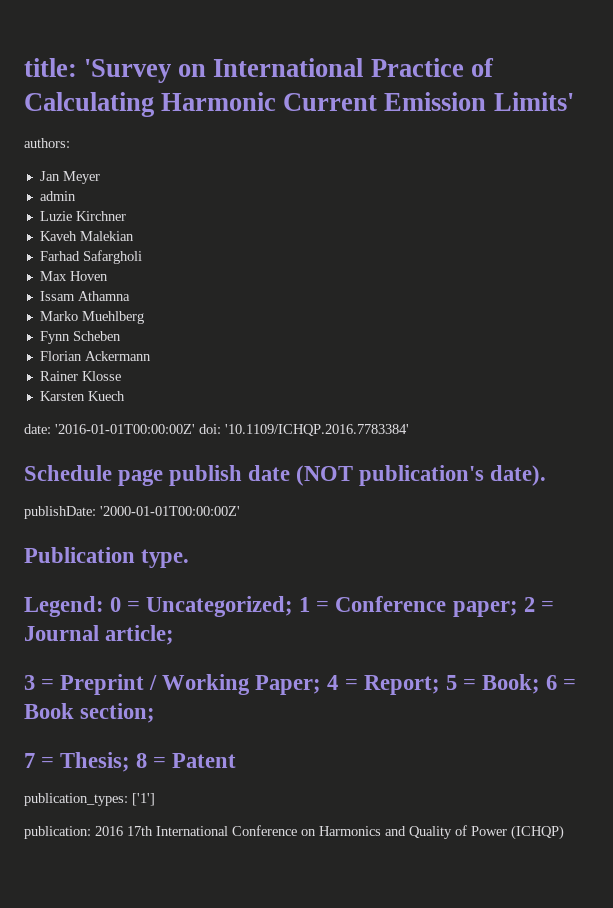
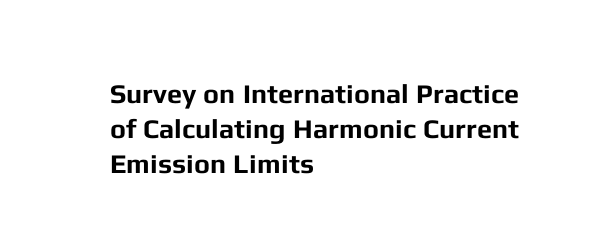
- title: 'Survey on International Practice of Calculating Harmonic Current Emission Limits'
- authors:
- Jan Meyer
- admin
- Luzie Kirchner
- Kaveh Malekian
- Farhad Safargholi
- Max Hoven
- Issam Athamna
- Marko Muehlberg
- Fynn Scheben
- Florian Ackermann
- Rainer Klosse
- Karsten Kuech
- date: '2016-01-01T00:00:00Z' doi: '10.1109/ICHQP.2016.7783384'
- Schedule page publish date (NOT publication's date).
- publishDate: '2000-01-01T00:00:00Z'
- Publication type.
- Legend: 0 = Uncategorized; 1 = Conference paper; 2 = Journal article;
- 3 = Preprint / Working Paper; 4 = Report; 5 = Book; 6 = Book section;
- 7 = Thesis; 8 = Patent
- publication_types: ['1']
- publication: 2016 17th International Conference on Harmonics and Quality of Power (ICHQP)
+ Survey on International Practice of Calculating Harmonic Current Emission Limits

